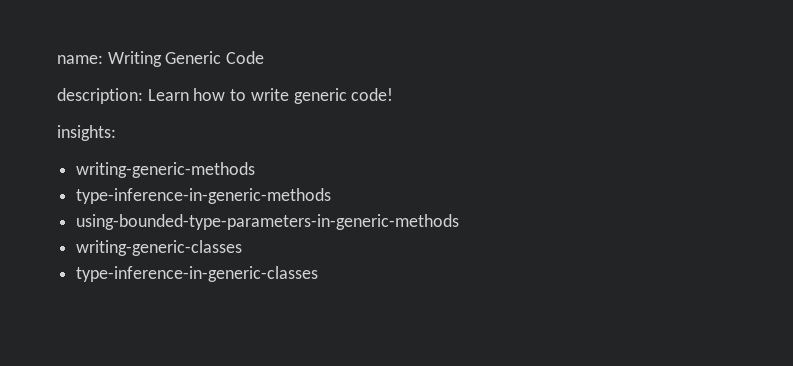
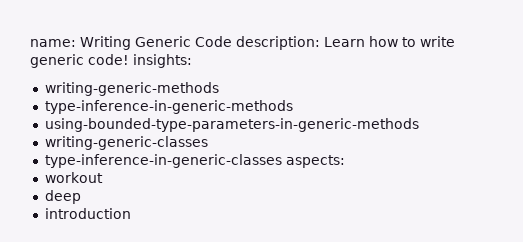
- name: Writing Generic Code
- description: Learn how to write generic code!
- insights:
+ name: Writing Generic Code description: Learn how to write generic code! insights:
- type-inference-in-generic-classes
+ type-inference-in-generic-classes aspects:
+ workout
+ deep
+ introduction

